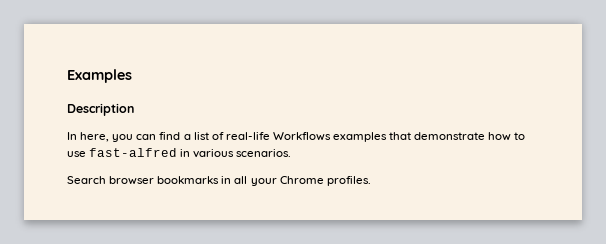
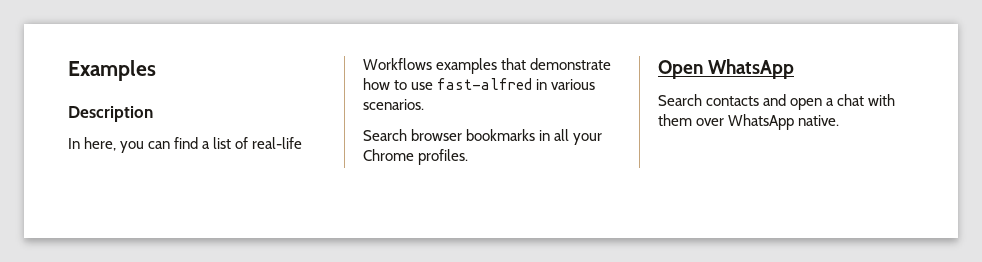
+ Open WhatsApp
+ Search contacts and open a chat with them over WhatsApp native.

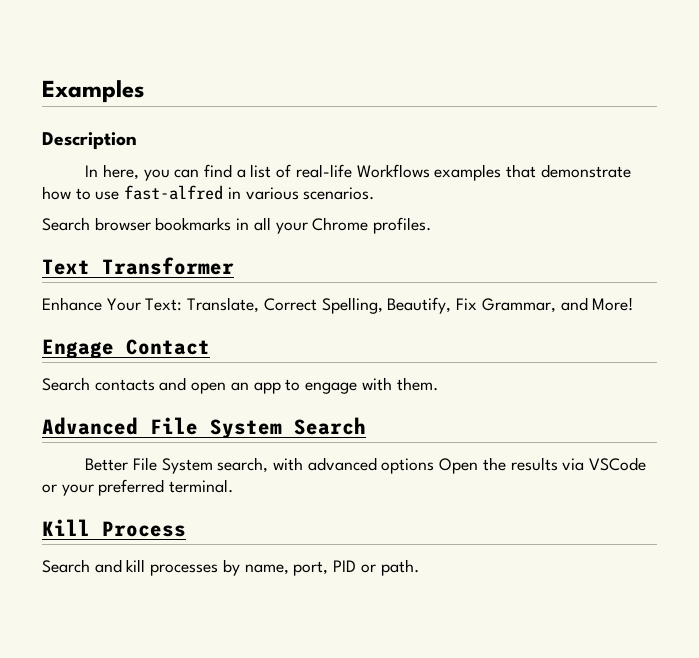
- Open WhatsApp
- Search contacts and open a chat with them over WhatsApp native.
+ Text Transformer
+ Enhance Your Text: Translate, Correct Spelling, Beautify, Fix Grammar, and More!
+ Engage Contact
+ Search contacts and open an app to engage with them.
+ Advanced File System Search
+ Better File System search, with advanced options Open the results via VSCode or your preferred terminal.
+ Kill Process
+ Search and kill processes by name, port, PID or path.

